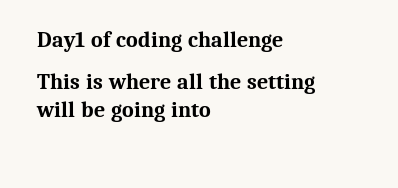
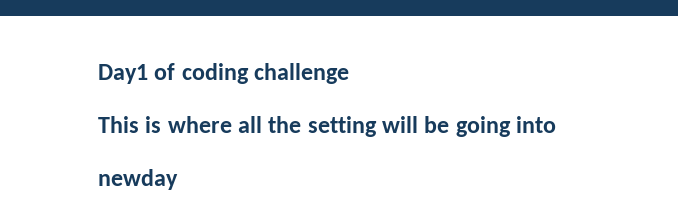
+ newday

